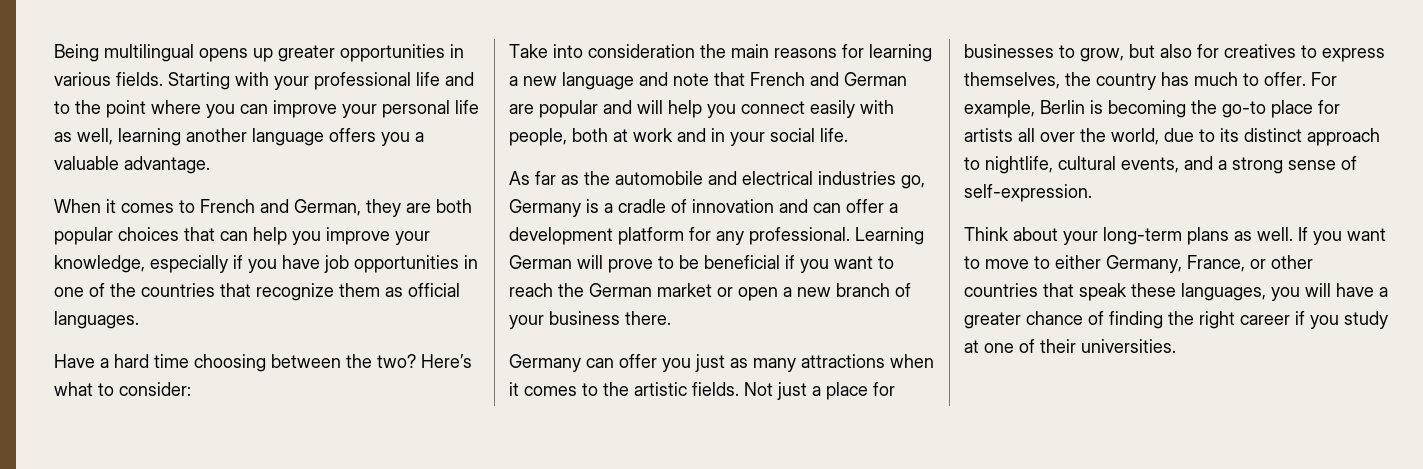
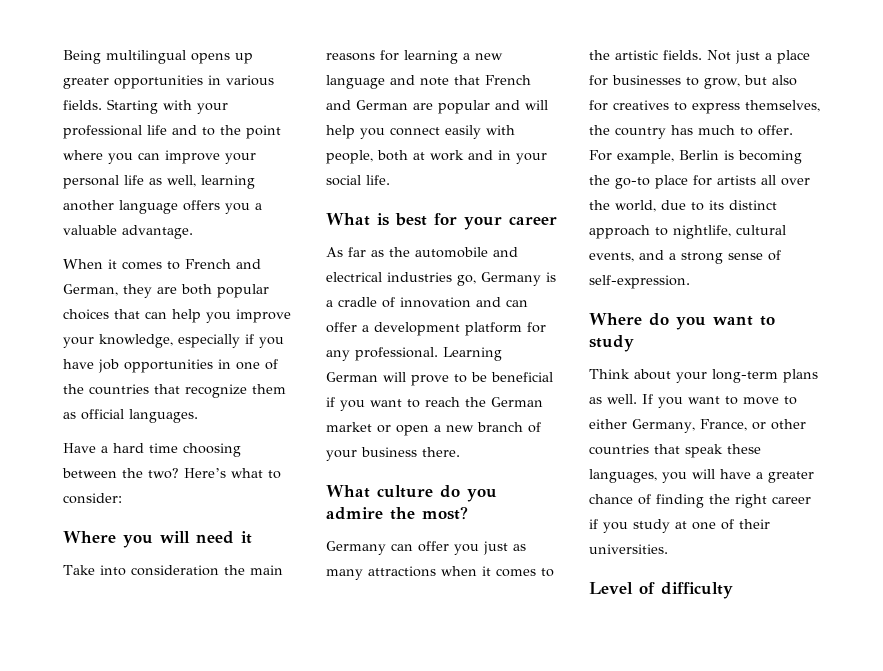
+ Where you will need it
+ What is best for your career
+ What culture do you admire the most?
+ Where do you want to study
+ Level of difficulty

